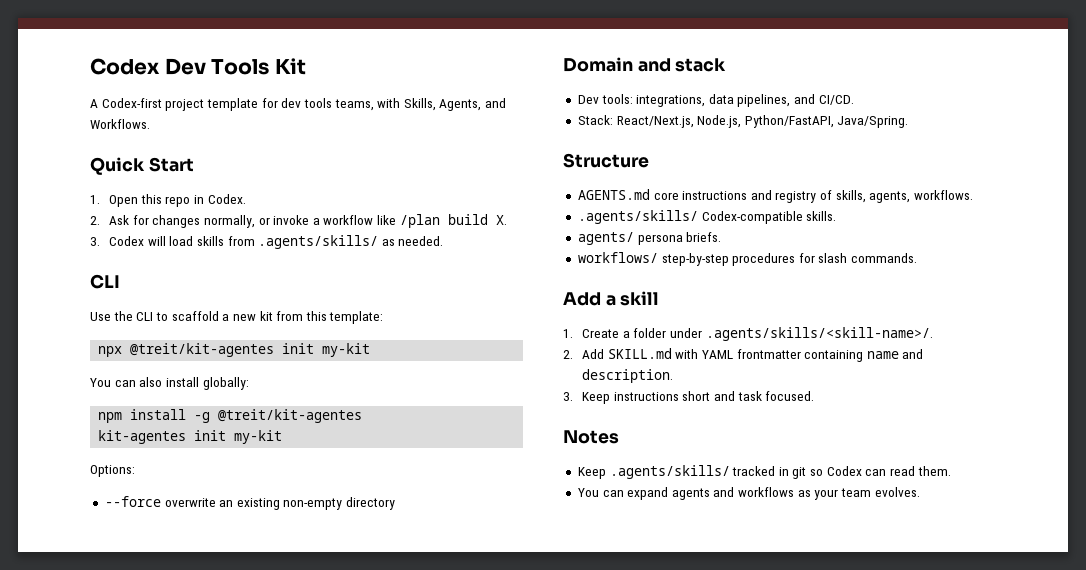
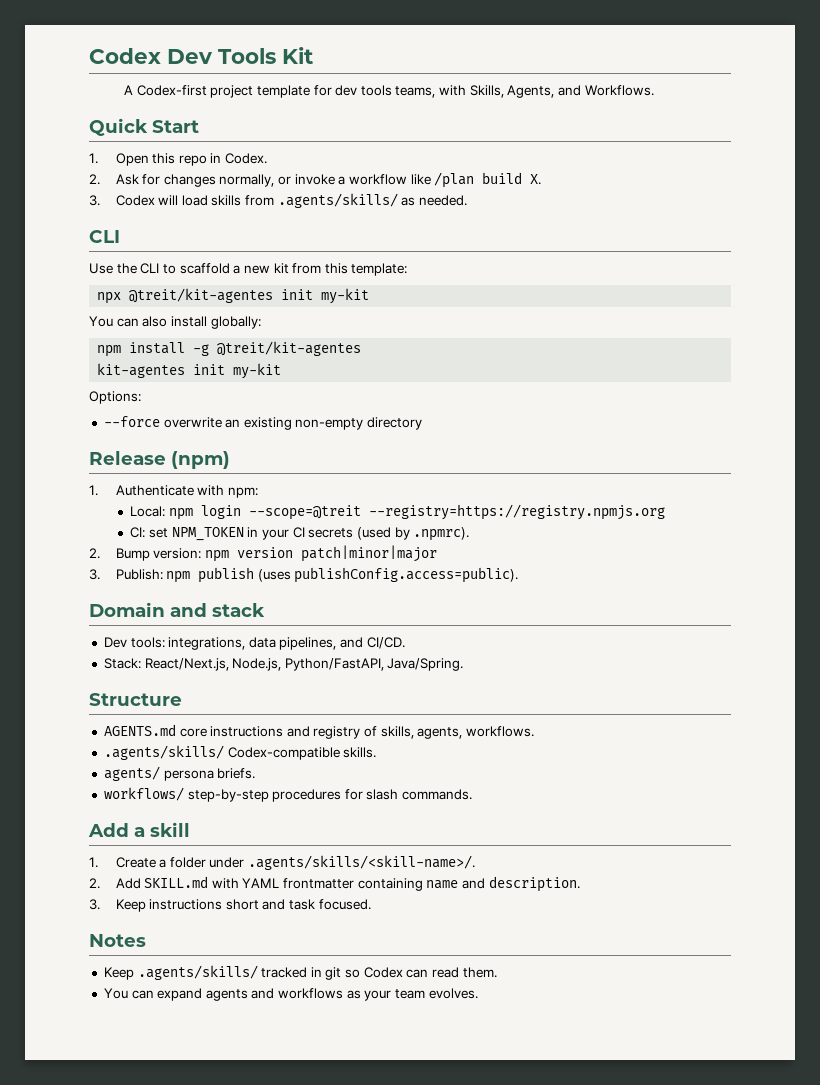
+ Release (npm)
+ 1. Authenticate with npm:
+ Local: npm login --scope=@treit --registry=https://registry.npmjs.org
+ CI: set NPM_TOKEN in your CI secrets (used by .npmrc).
+ 2. Bump version: npm version patch|minor|major
+ 3. Publish: npm publish (uses publishConfig.access=public).

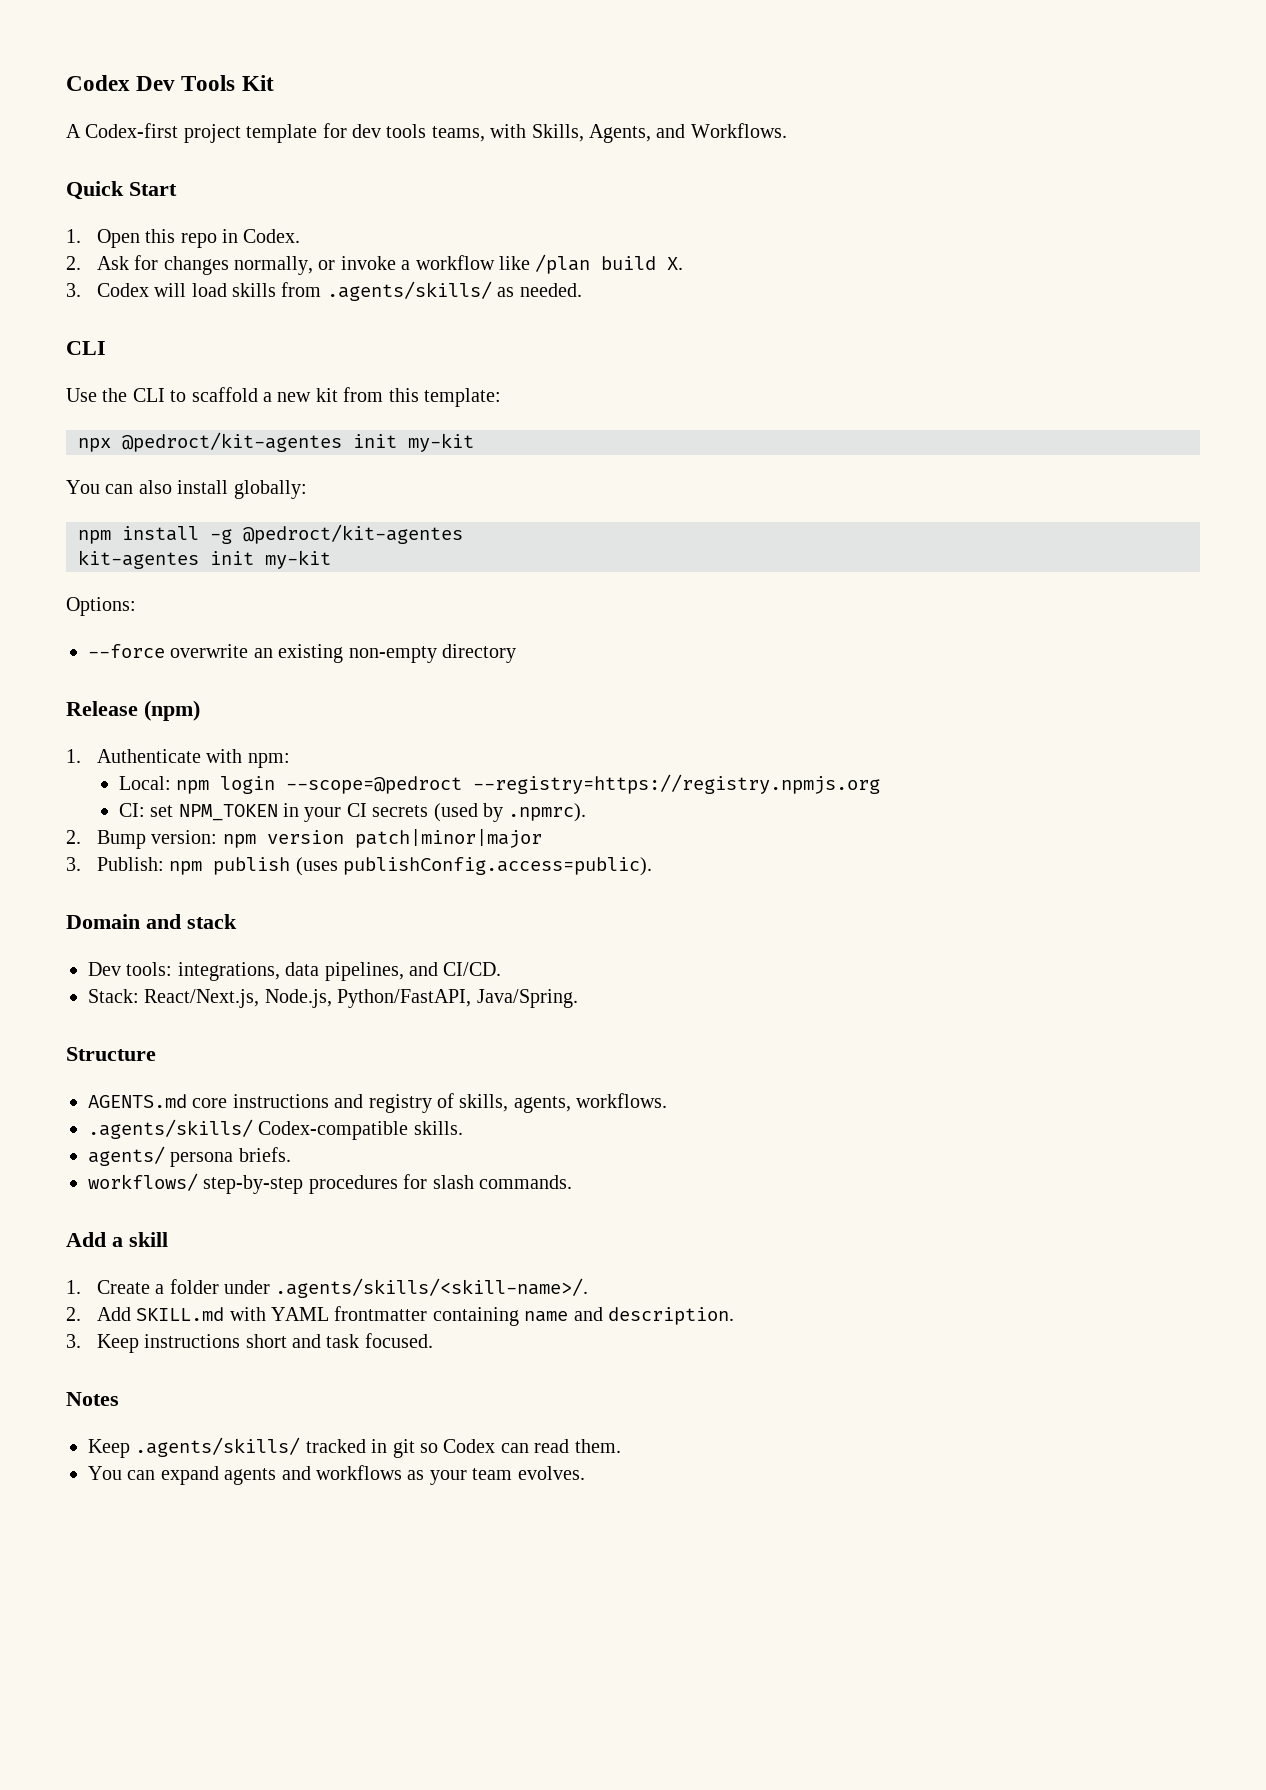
- npx @treit/kit-agentes init my-kit
+ npx @pedroct/kit-agentes init my-kit
- npm install -g @treit/kit-agentes
+ npm install -g @pedroct/kit-agentes
- Local: npm login --scope=@treit --registry=https://registry.npmjs.org
+ Local: npm login --scope=@pedroct --registry=https://registry.npmjs.org

